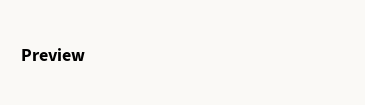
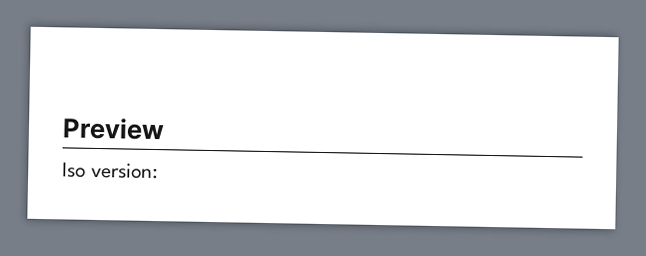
+ Iso version:

